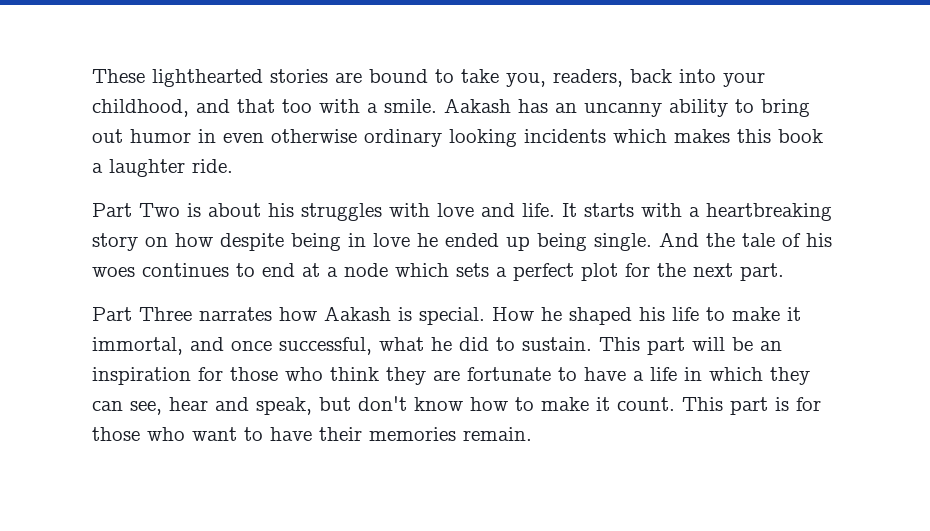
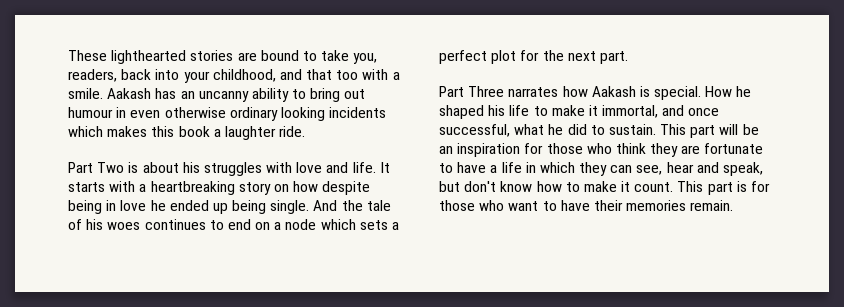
- Aakash has an uncanny ability to bring out humor in even otherwise ordinary looking incidents which makes this book a laughter ride.
+ Aakash has an uncanny ability to bring out humour in even otherwise ordinary looking incidents which makes this book a laughter ride.
- And the tale of his woes continues to end at a node which sets a perfect plot for the next part.
+ And the tale of his woes continues to end on a node which sets a perfect plot for the next part.

